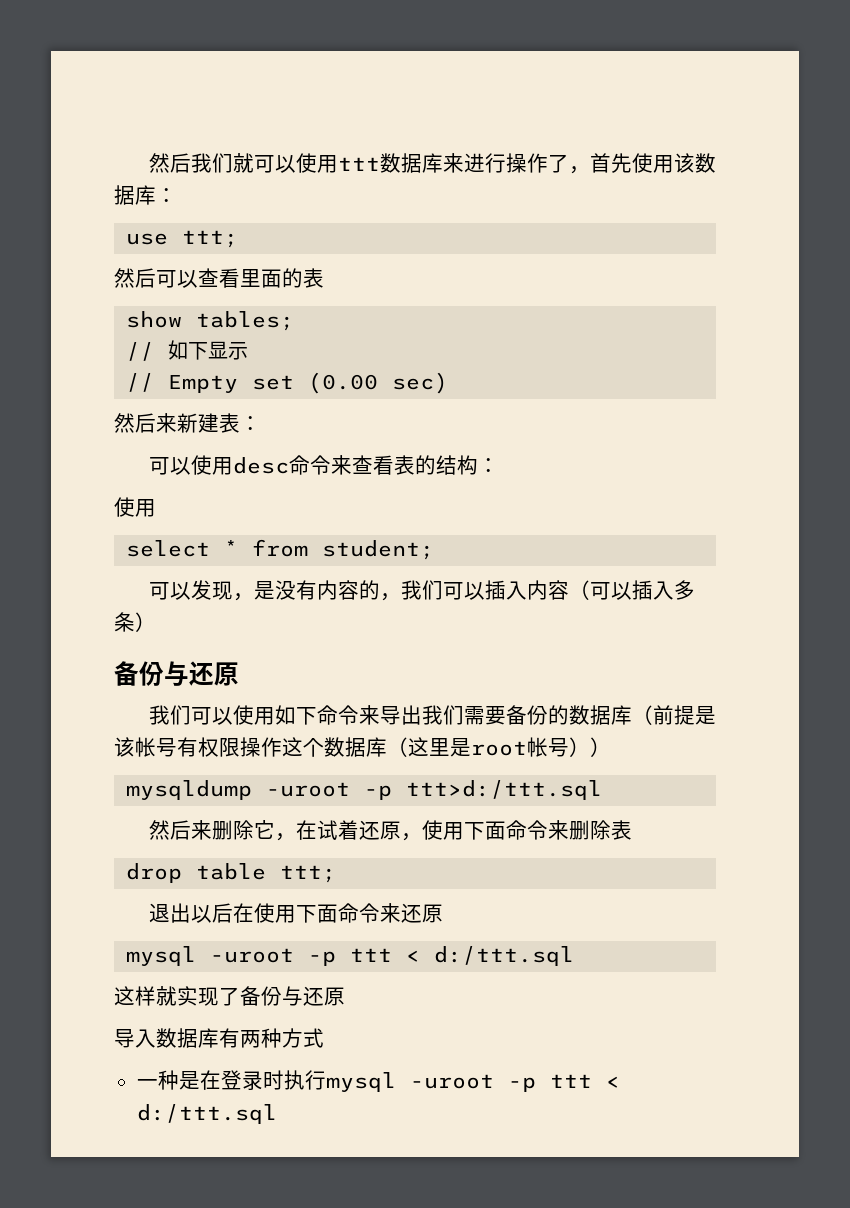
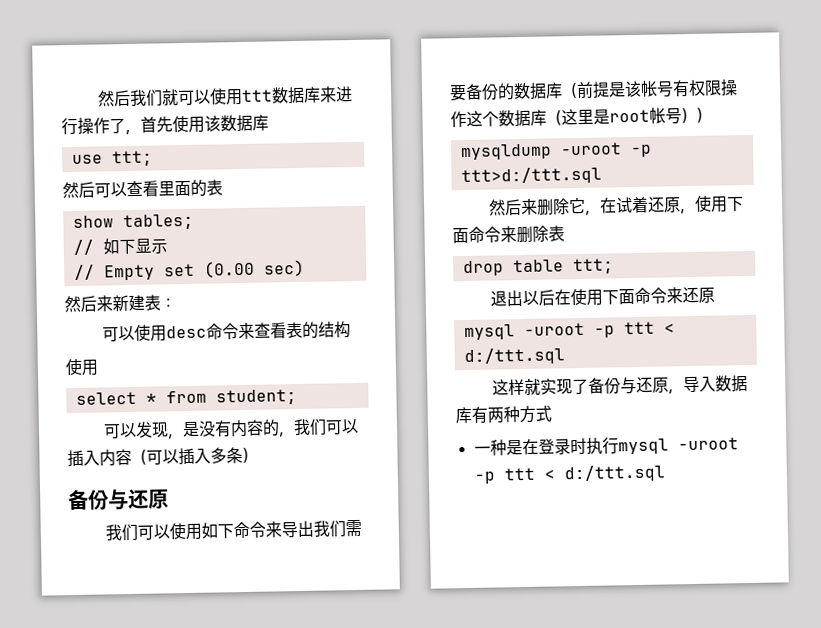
- 然后我们就可以使用ttt数据库来进行操作了，首先使用该数据库：
+ 然后我们就可以使用ttt数据库来进行操作了，首先使用该数据库
- 可以使用desc命令来查看表的结构：
+ 可以使用desc命令来查看表的结构
- 这样就实现了备份与还原
- 导入数据库有两种方式
+ 这样就实现了备份与还原，导入数据库有两种方式

